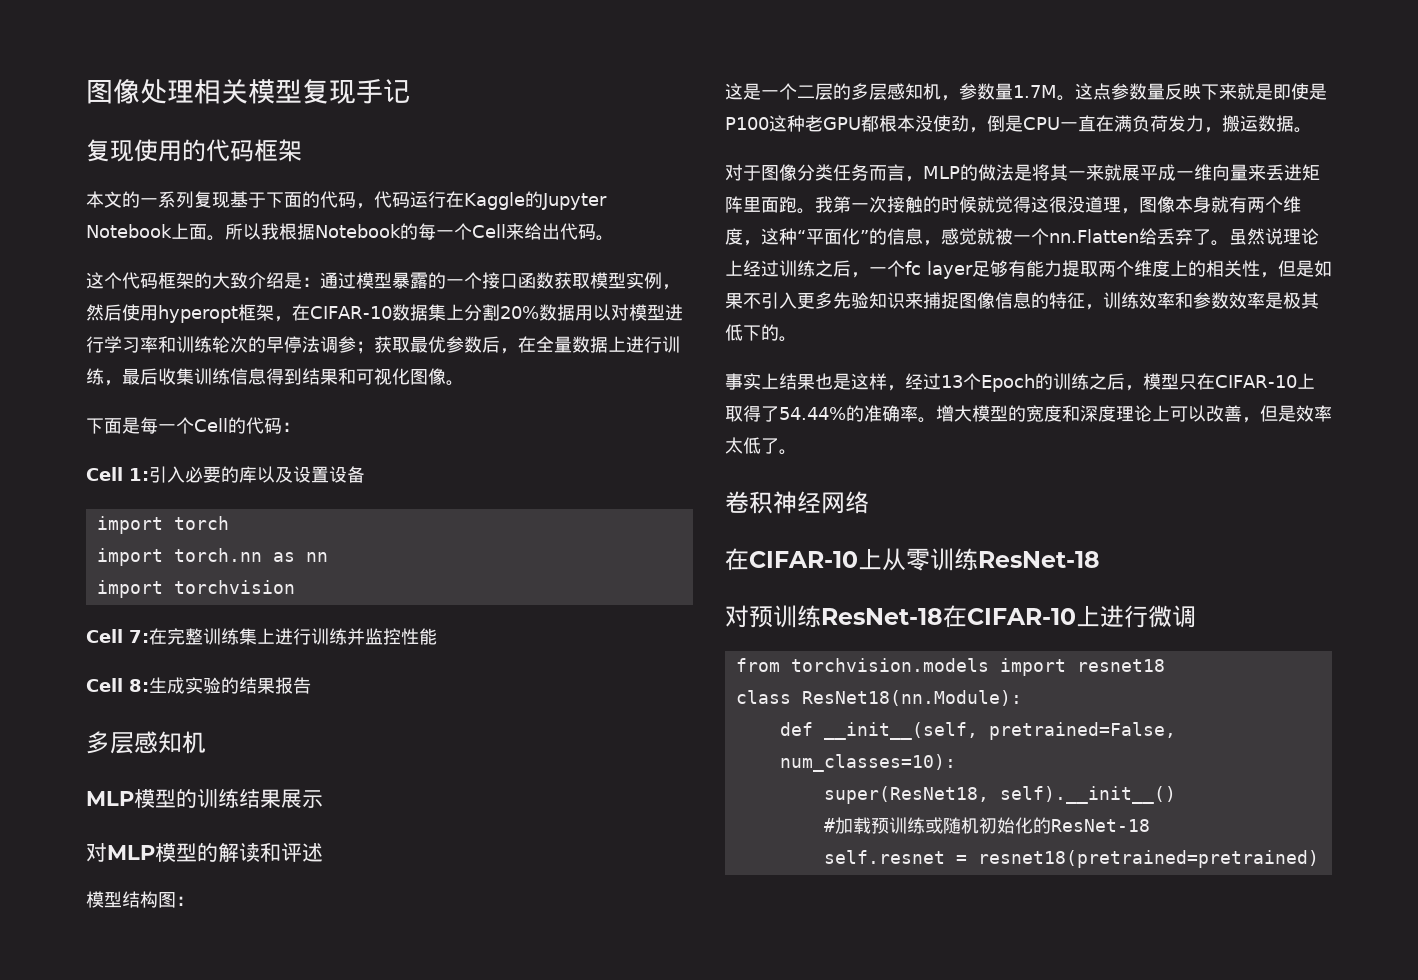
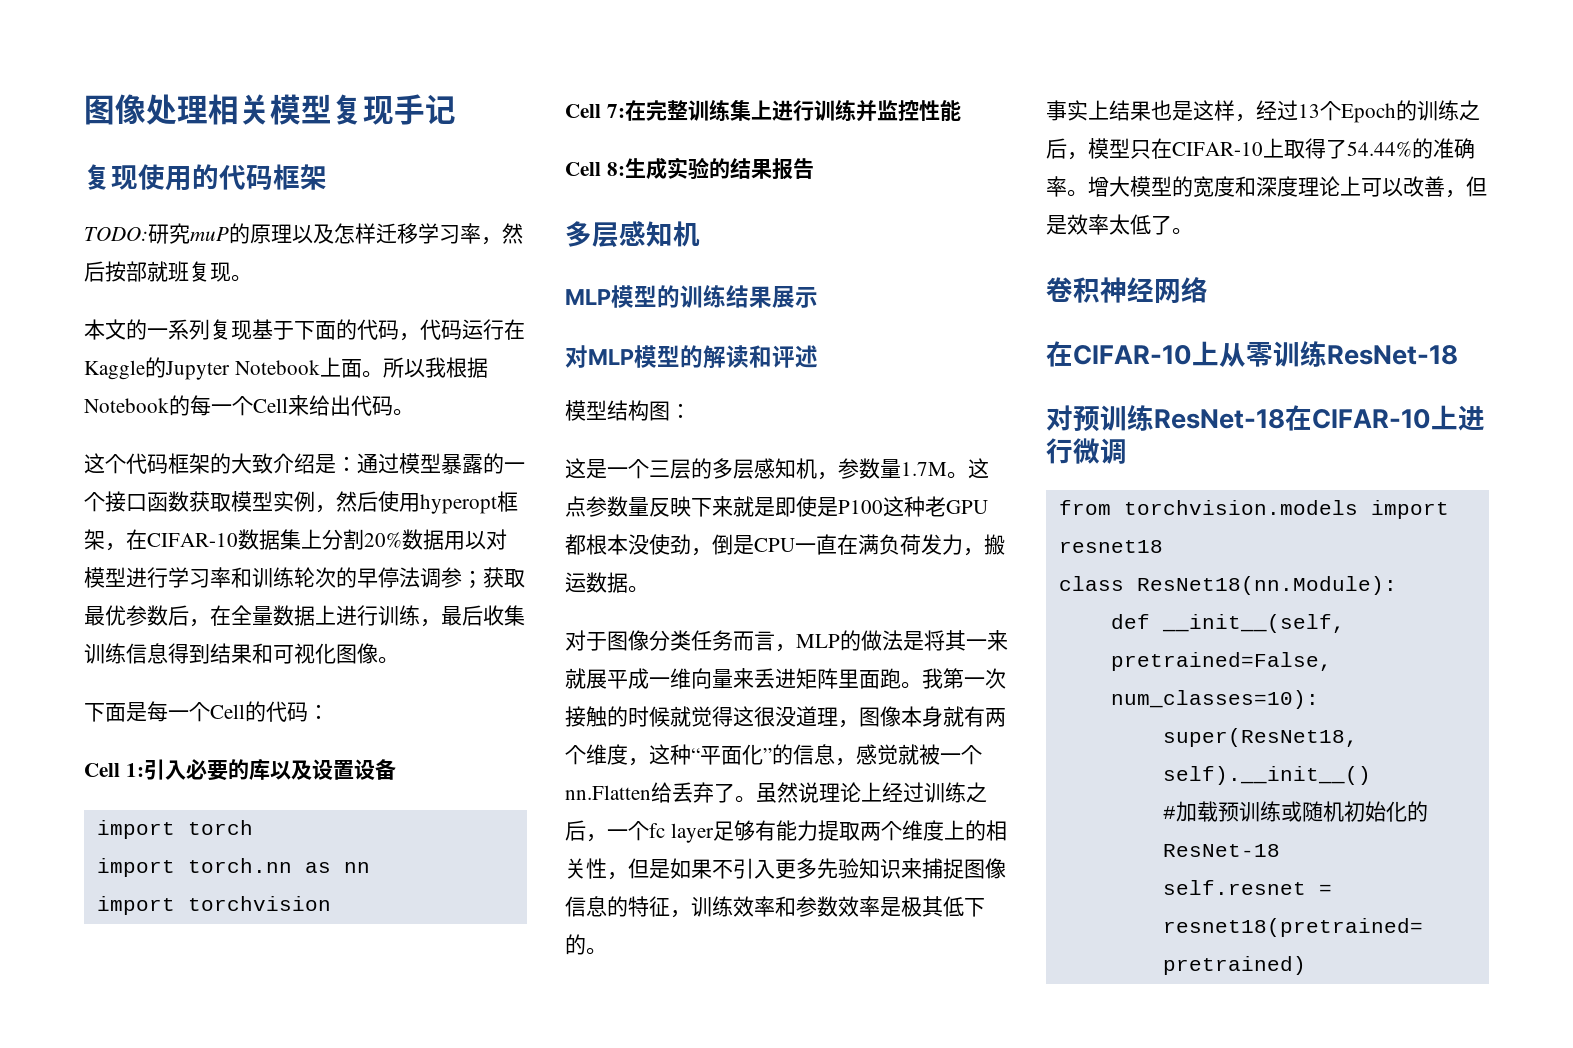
+ TODO:研究muP的原理以及怎样迁移学习率，然后按部就班复现。
- 这是一个二层的多层感知机，参数量1.7M。
+ 这是一个三层的多层感知机，参数量1.7M。

